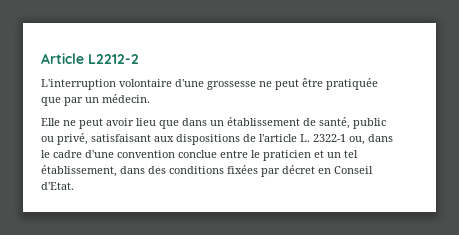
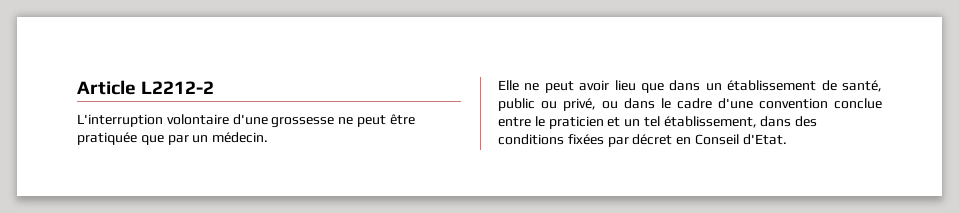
- Elle ne peut avoir lieu que dans un établissement de santé, public ou privé, satisfaisant aux dispositions de l'article L. 2322-1 ou, dans le cadre d'une convention conclue entre le praticien et un tel établissement, dans des conditions fixées par décret en Conseil d'Etat.
+ Elle ne peut avoir lieu que dans un établissement de santé, public ou privé, ou dans le cadre d'une convention conclue entre le praticien et un tel établissement, dans des conditions fixées par décret en Conseil d'Etat.

